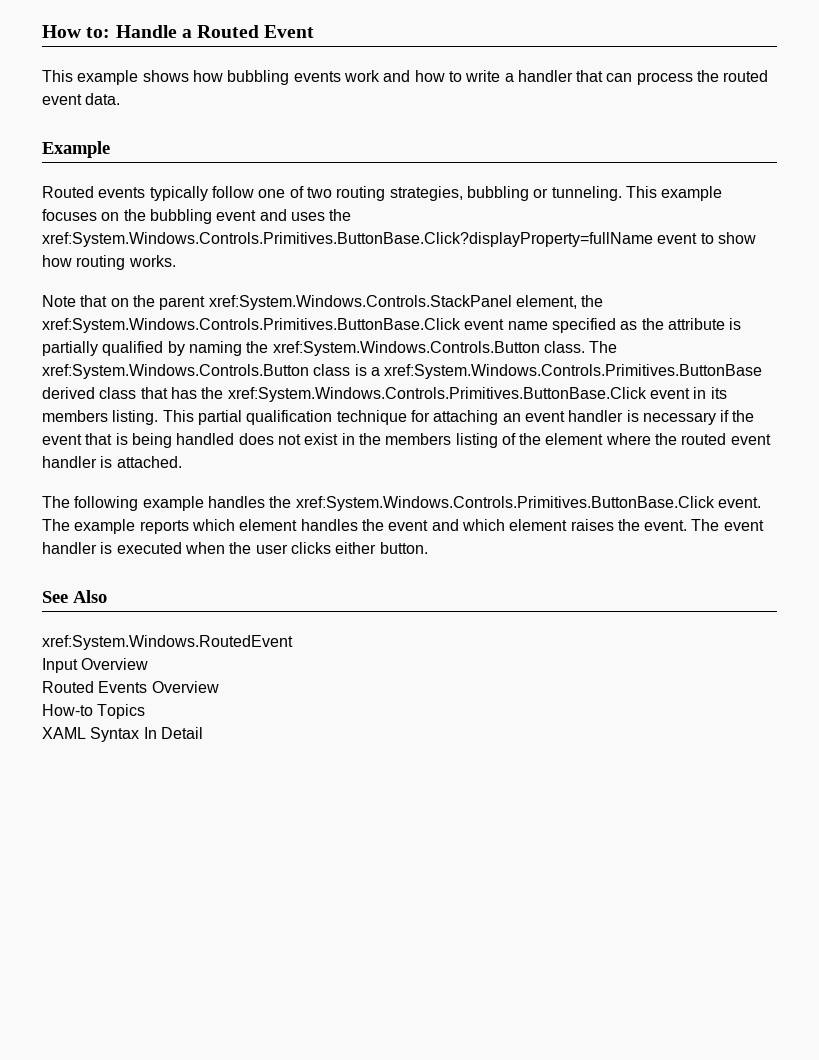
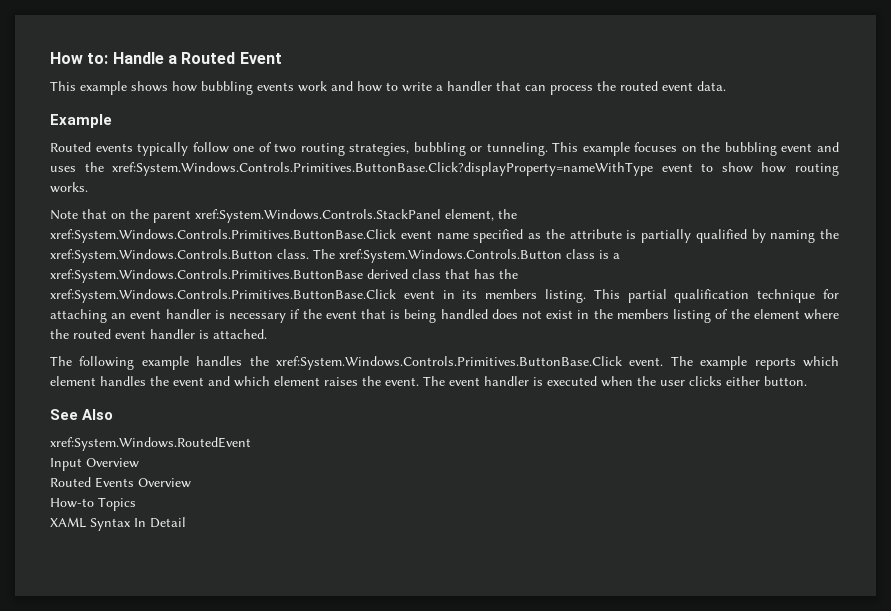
- This example focuses on the bubbling event and uses the xref:System.Windows.Controls.Primitives.ButtonBase.Click?displayProperty=fullName event to show how routing works.
+ This example focuses on the bubbling event and uses the xref:System.Windows.Controls.Primitives.ButtonBase.Click?displayProperty=nameWithType event to show how routing works.

